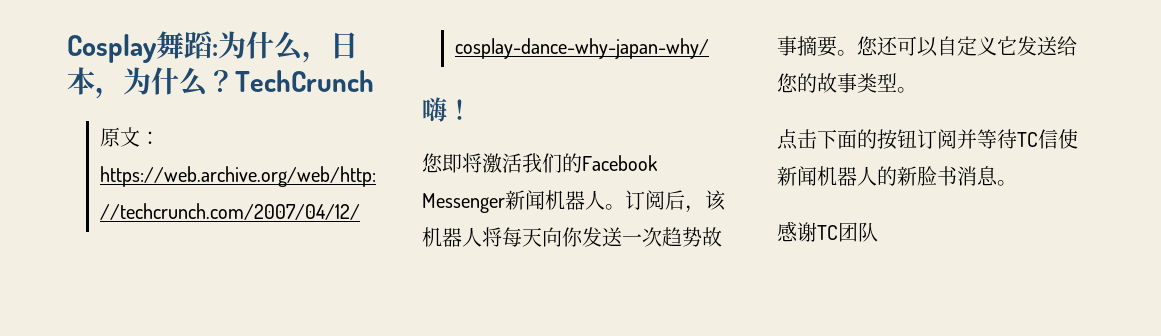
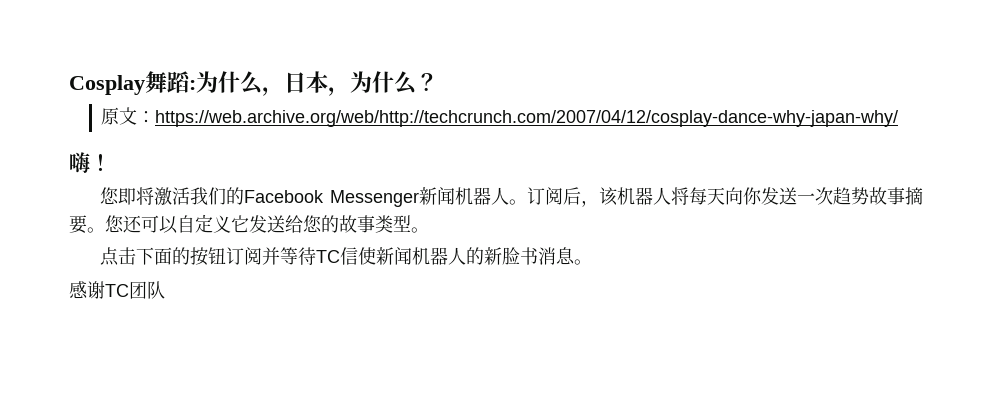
- TechCrunch

